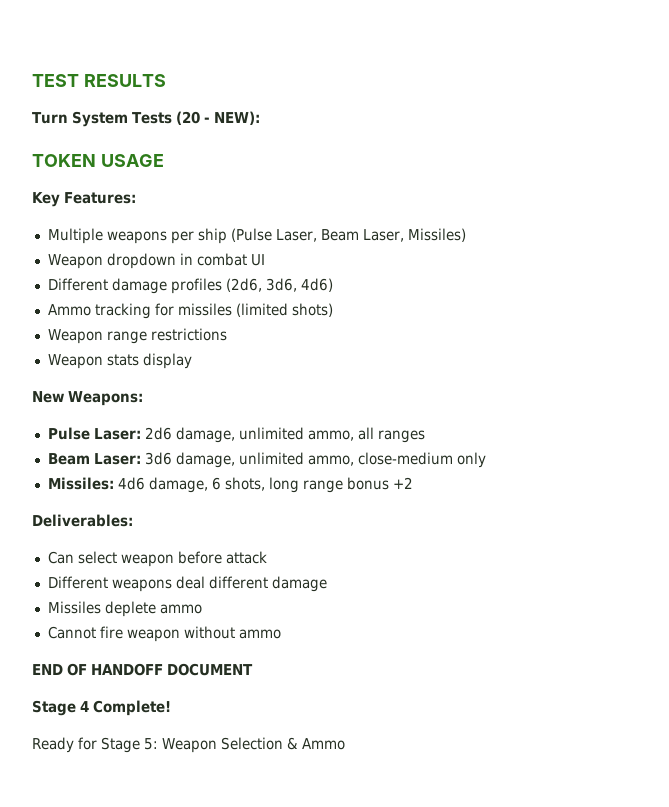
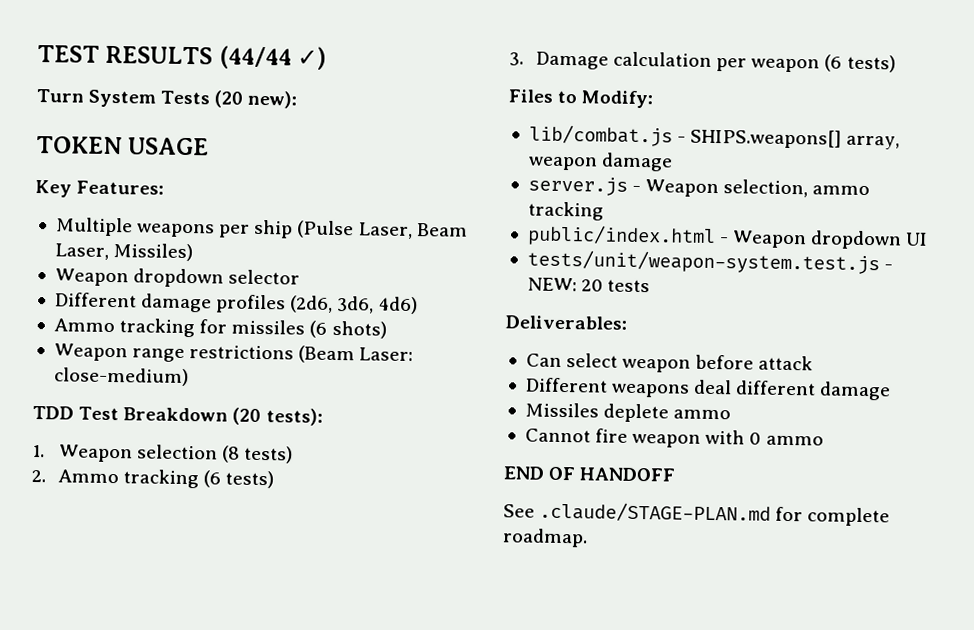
- TEST RESULTS
+ TEST RESULTS (44/44 ✓)
- Turn System Tests (20 - NEW):
+ Turn System Tests (20 new):
- Weapon dropdown in combat UI
+ Weapon dropdown selector
- Ammo tracking for missiles (limited shots)
+ Ammo tracking for missiles (6 shots)
- Weapon range restrictions
- Weapon stats display
- New Weapons:
- Pulse Laser: 2d6 damage, unlimited ammo, all ranges
- Beam Laser: 3d6 damage, unlimited ammo, close-medium only
- Missiles: 4d6 damage, 6 shots, long range bonus +2
+ Weapon range restrictions (Beam Laser: close-medium)
+ TDD Test Breakdown (20 tests):
+ 1. Weapon selection (8 tests)
+ 2. Ammo tracking (6 tests)
+ 3. Damage calculation per weapon (6 tests)
+ Files to Modify:
+ lib/combat.js - SHIPS.weapons[] array, weapon damage
+ server.js - Weapon selection, ammo tracking
+ public/index.html - Weapon dropdown UI
+ tests/unit/weapon-system.test.js - NEW: 20 tests
- Cannot fire weapon without ammo
+ Cannot fire weapon with 0 ammo
- END OF HANDOFF DOCUMENT
- Stage 4 Complete!
- Ready for Stage 5: Weapon Selection & Ammo
+ END OF HANDOFF
+ See .claude/STAGE-PLAN.md for complete roadmap.

